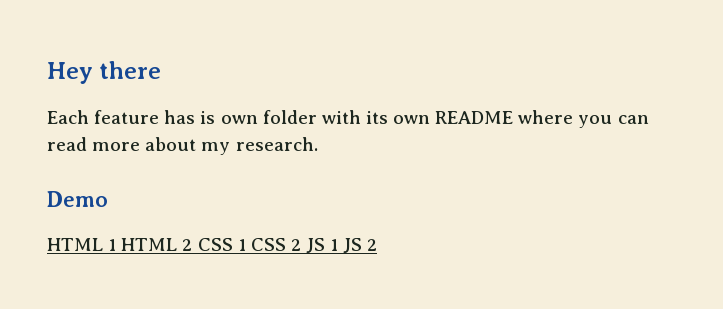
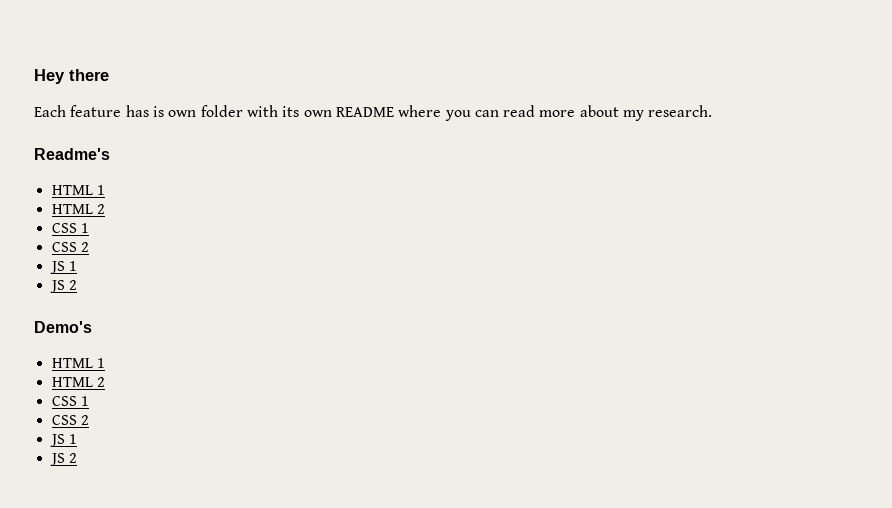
- Demo
- HTML 1 HTML 2 CSS 1 CSS 2 JS 1 JS 2
+ Readme's
+ HTML 1
+ HTML 2
+ CSS 1
+ CSS 2
+ JS 1
+ JS 2
+ Demo's
+ HTML 1
+ HTML 2
+ CSS 1
+ CSS 2
+ JS 1
+ JS 2

